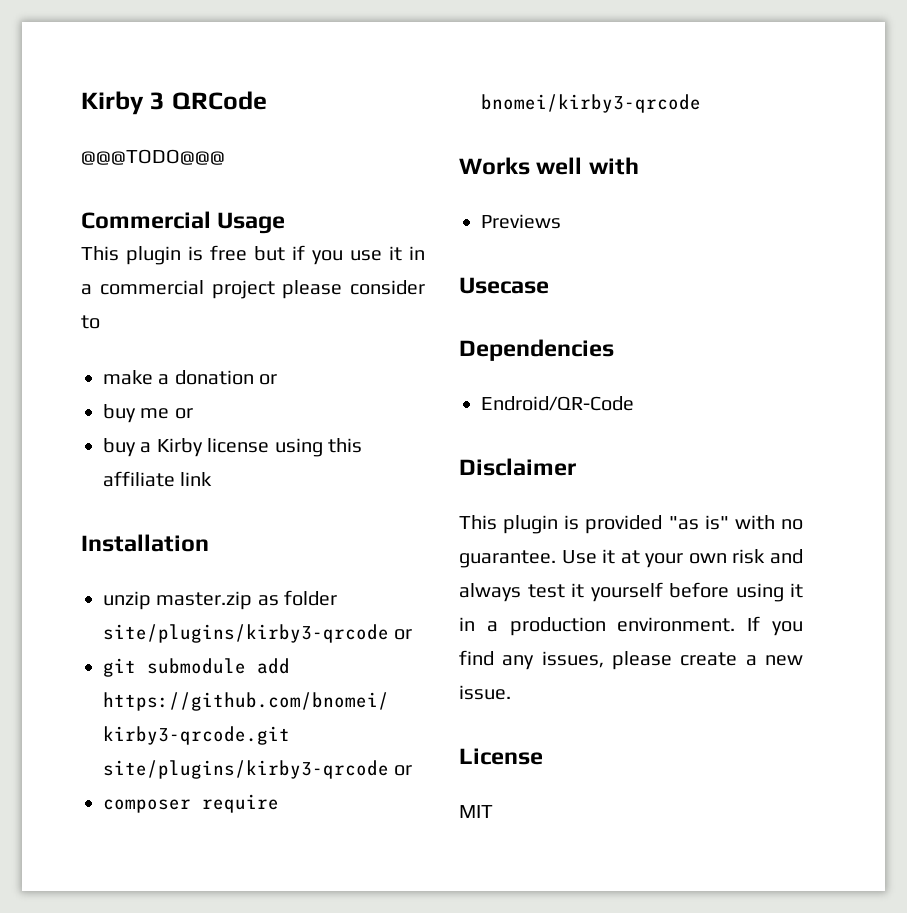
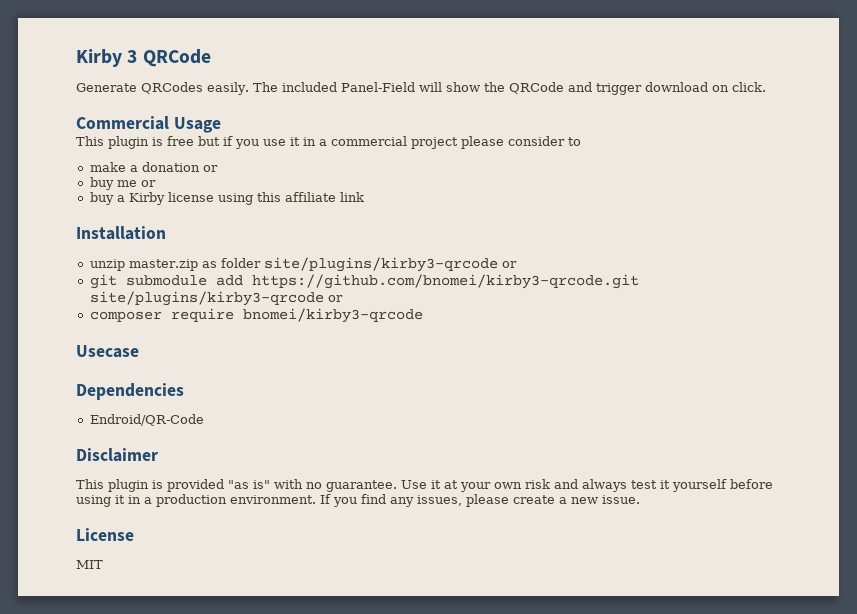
- @@@TODO@@@
+ Generate QRCodes easily. The included Panel-Field will show the QRCode and trigger download on click.
- Works well with
- Previews

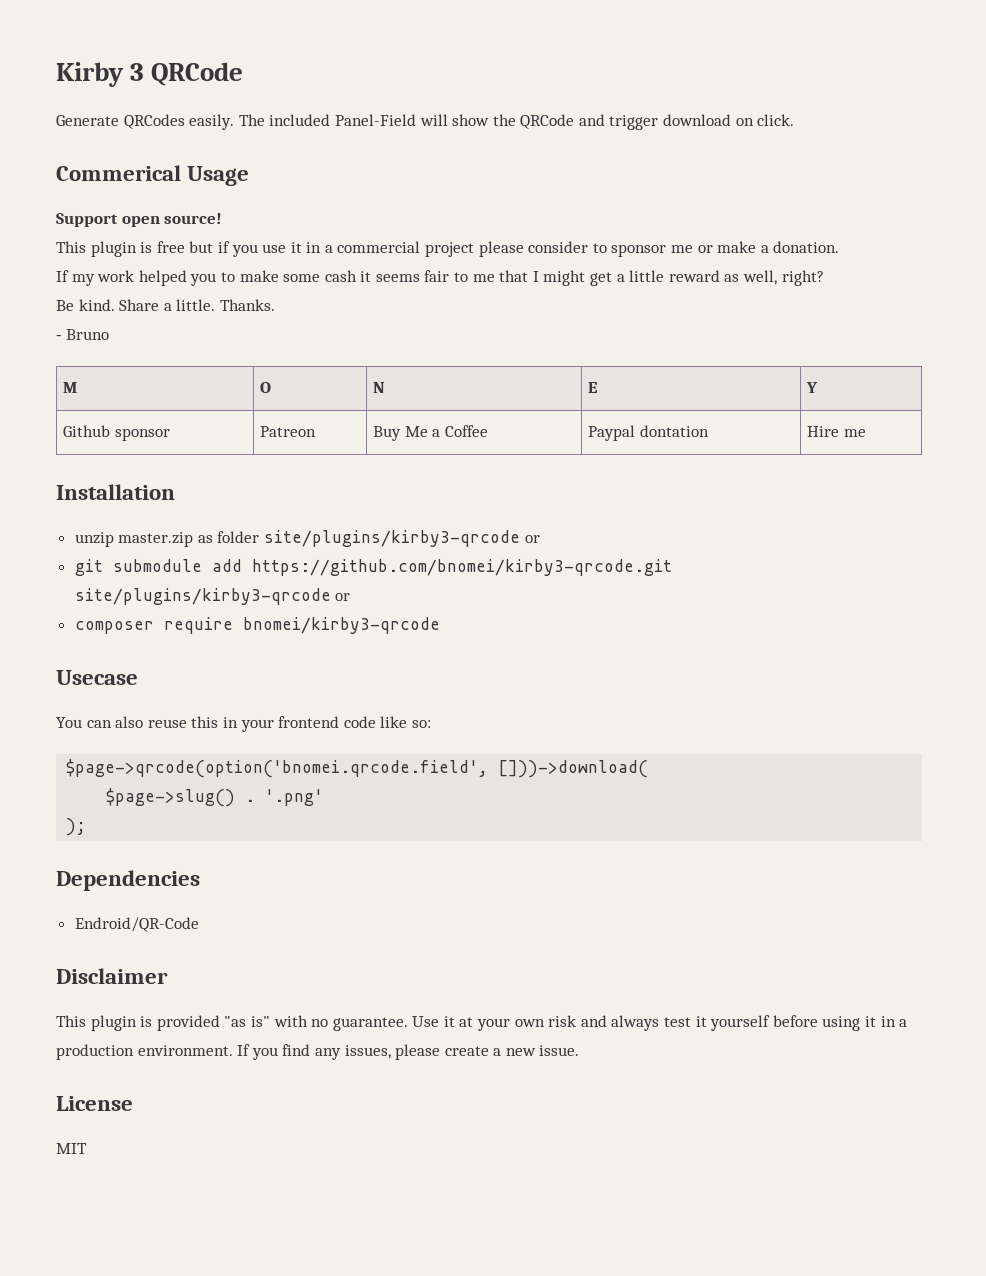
- Commercial Usage
+ Commerical Usage
+ Support open source!
- This plugin is free but if you use it in a commercial project please consider to
- make a donation or
- buy me or
- buy a Kirby license using this affiliate link
+ This plugin is free but if you use it in a commercial project please consider to sponsor me or make a donation.
+ If my work helped you to make some cash it seems fair to me that I might get a little reward as well, right?
+ Be kind. Share a little. Thanks.
+ ‐ Bruno
+ M | O | N | E | Y
+ Github sponsor | Patreon | Buy Me a Coffee | Paypal dontation | Hire me
+ You can also reuse this in your frontend code like so:
+ $page->qrcode(option('bnomei.qrcode.field', []))->download(
+ $page->slug() . '.png'
+ );

